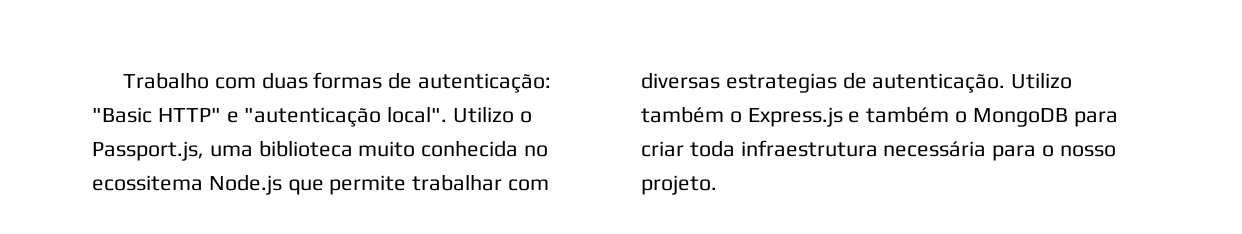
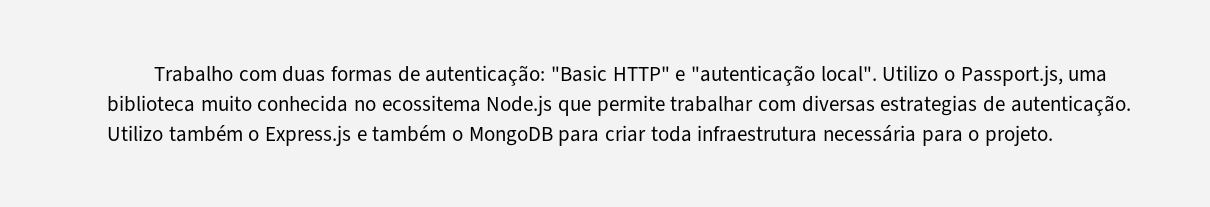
- Utilizo também o Express.js e também o MongoDB para criar toda infraestrutura necessária para o nosso projeto.
+ Utilizo também o Express.js e também o MongoDB para criar toda infraestrutura necessária para o projeto.

